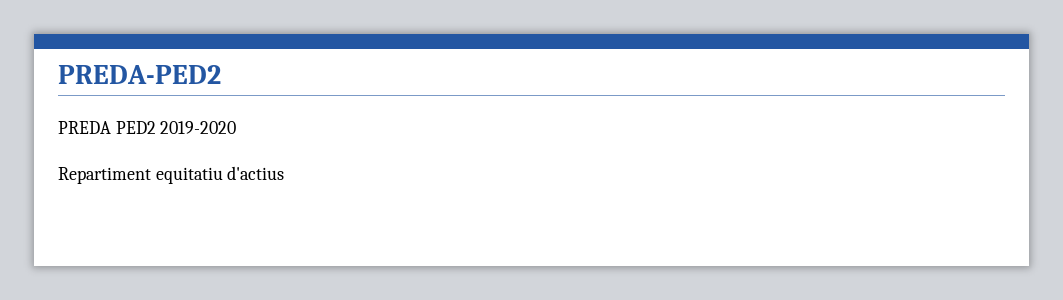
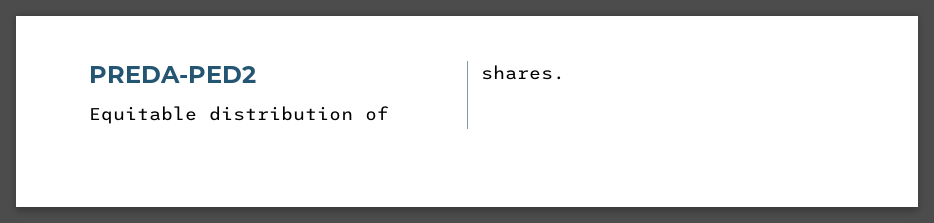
- PREDA PED2 2019-2020
- Repartiment equitatiu d'actius
+ Equitable distribution of shares.

